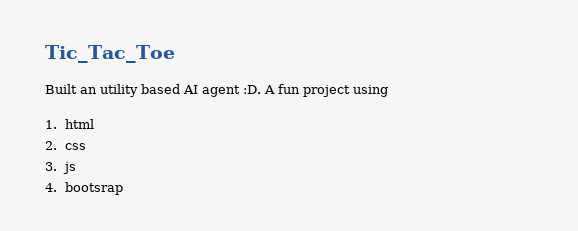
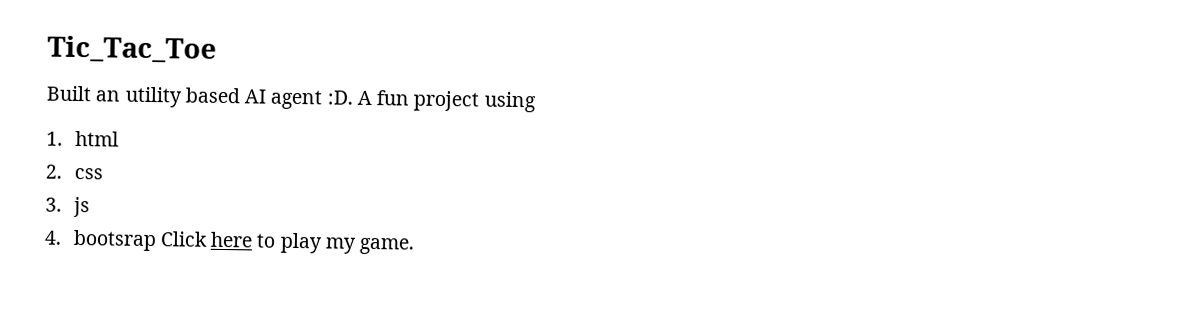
- 4. bootsrap
+ 4. bootsrap Click here to play my game.

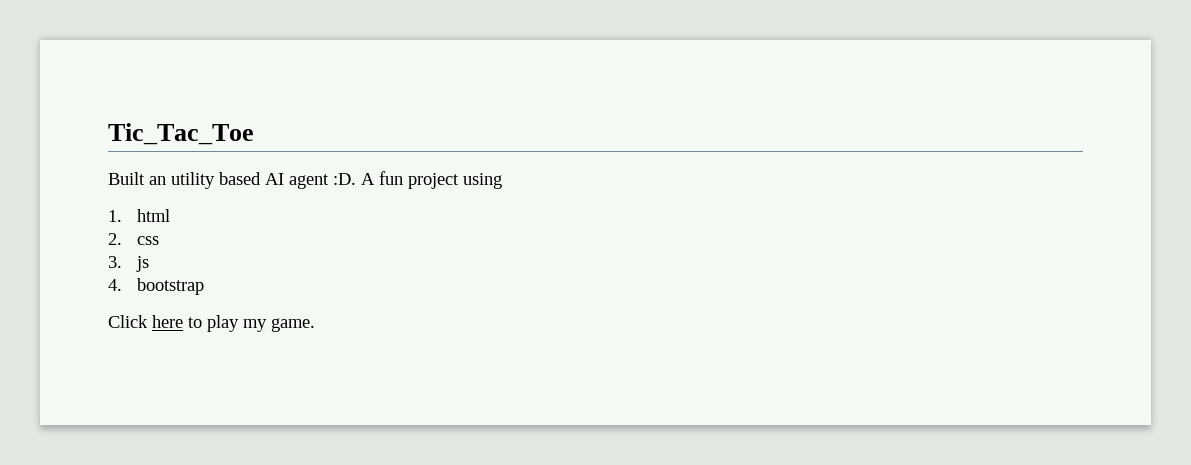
- 4. bootsrap Click here to play my game.
+ 4. bootstrap
+ Click here to play my game.

